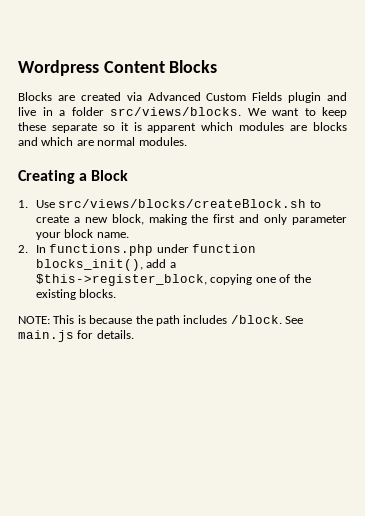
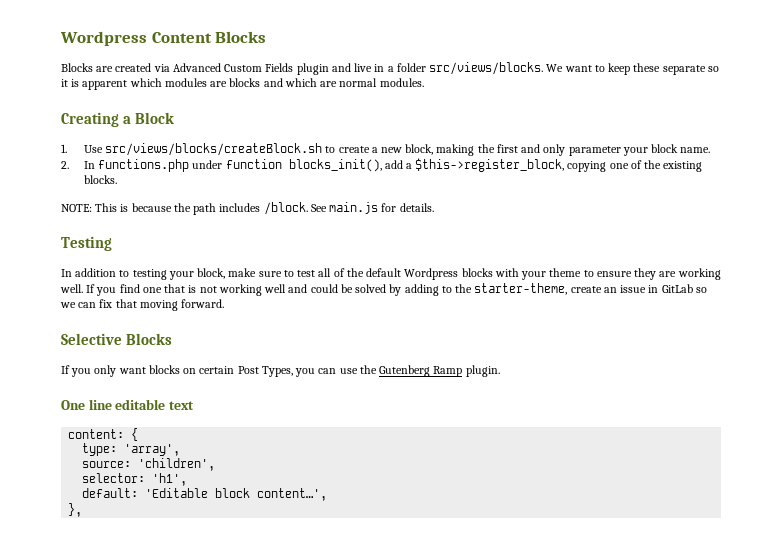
+ Testing
+ In addition to testing your block, make sure to test all of the default Wordpress blocks with your theme to ensure they are working well. If you find one that is not working well and could be solved by adding to the starter-theme, create an issue in GitLab so we can fix that moving forward.
+ Selective Blocks
+ If you only want blocks on certain Post Types, you can use the Gutenberg Ramp plugin.
+ One line editable text
+ content: {
+ type: 'array',
+ source: 'children',
+ selector: 'h1',
+ default: 'Editable block content…',
+ },

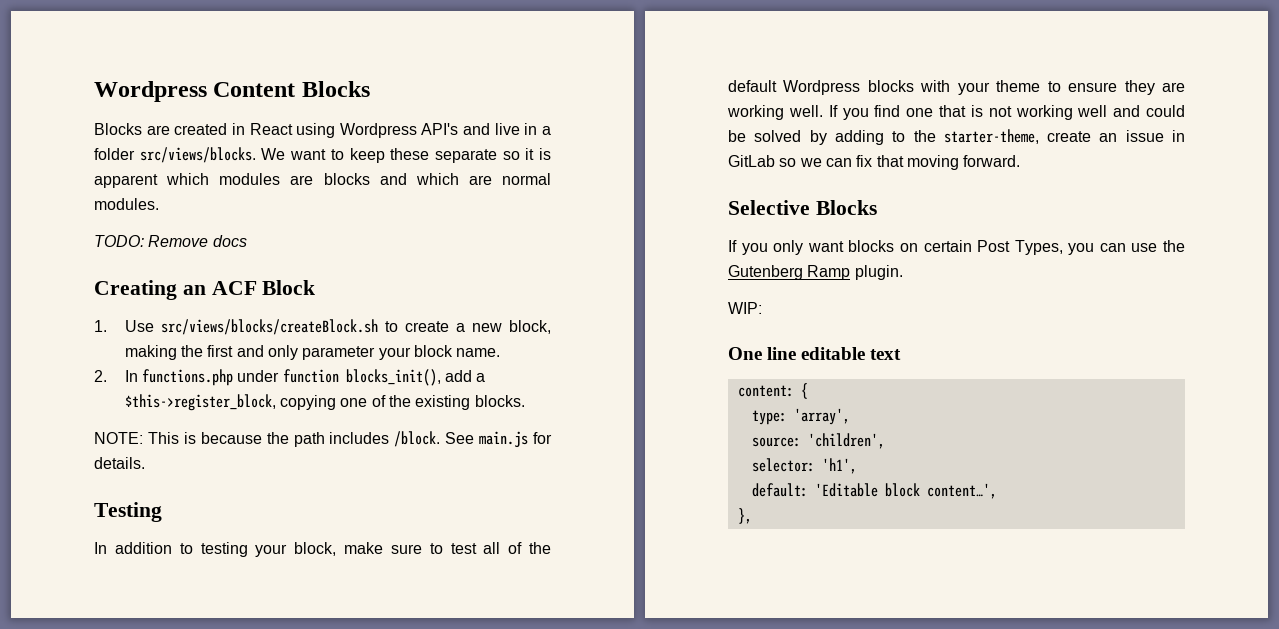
- Blocks are created via Advanced Custom Fields plugin and live in a folder src/views/blocks.
+ Blocks are created in React using Wordpress API's and live in a folder src/views/blocks.
+ TODO: Remove docs
- Creating a Block
+ Creating an ACF Block
+ WIP:

